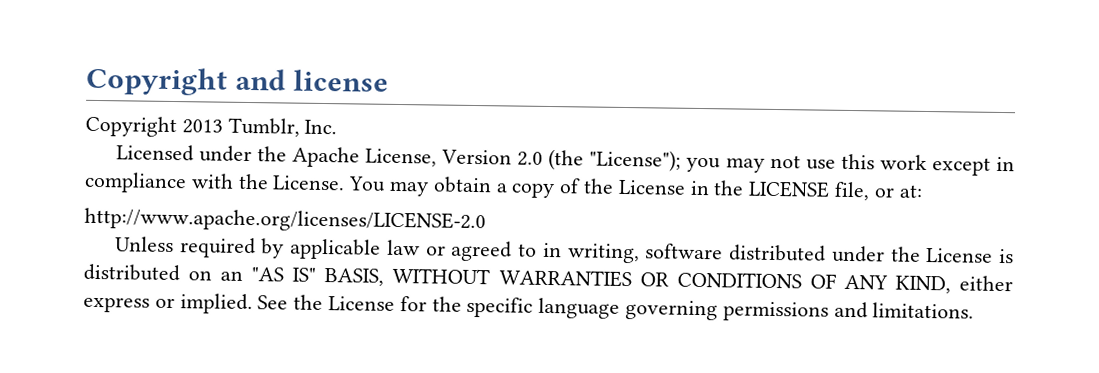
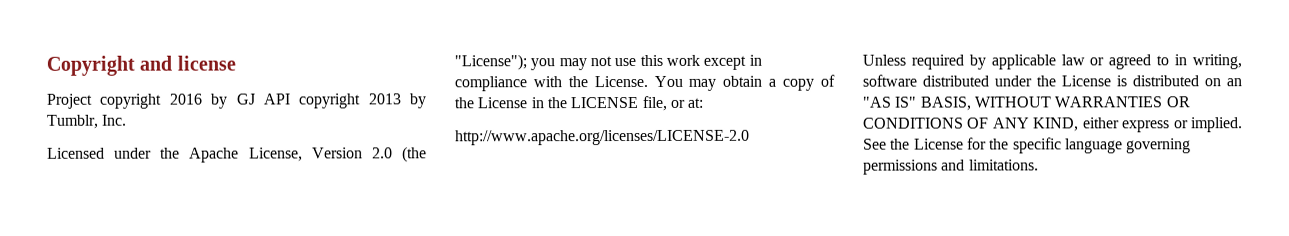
- Copyright 2013 Tumblr, Inc.
+ Project copyright 2016 by GJ API copyright 2013 by Tumblr, Inc.

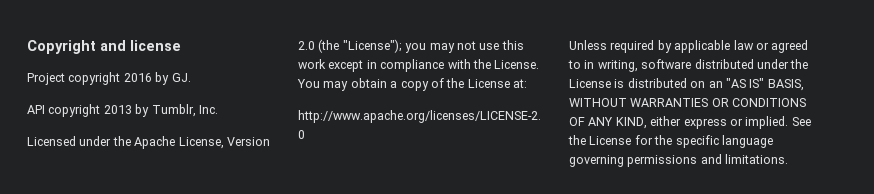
- Project copyright 2016 by GJ API copyright 2013 by Tumblr, Inc.
+ Project copyright 2016 by GJ.
+ API copyright 2013 by Tumblr, Inc.
- You may obtain a copy of the License in the LICENSE file, or at:
+ You may obtain a copy of the License at:

